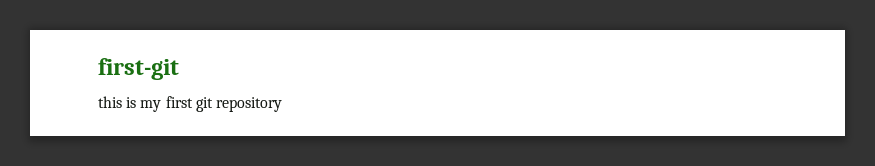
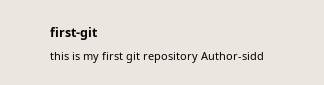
- this is my first git repository
+ this is my first git repository Author-sidd

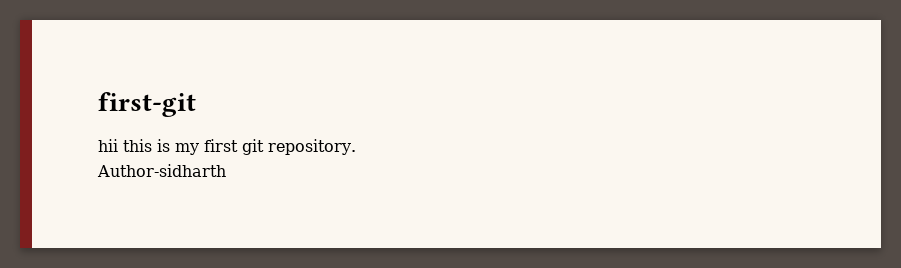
- this is my first git repository Author-sidd
+ hii this is my first git repository.
+ Author-sidharth

